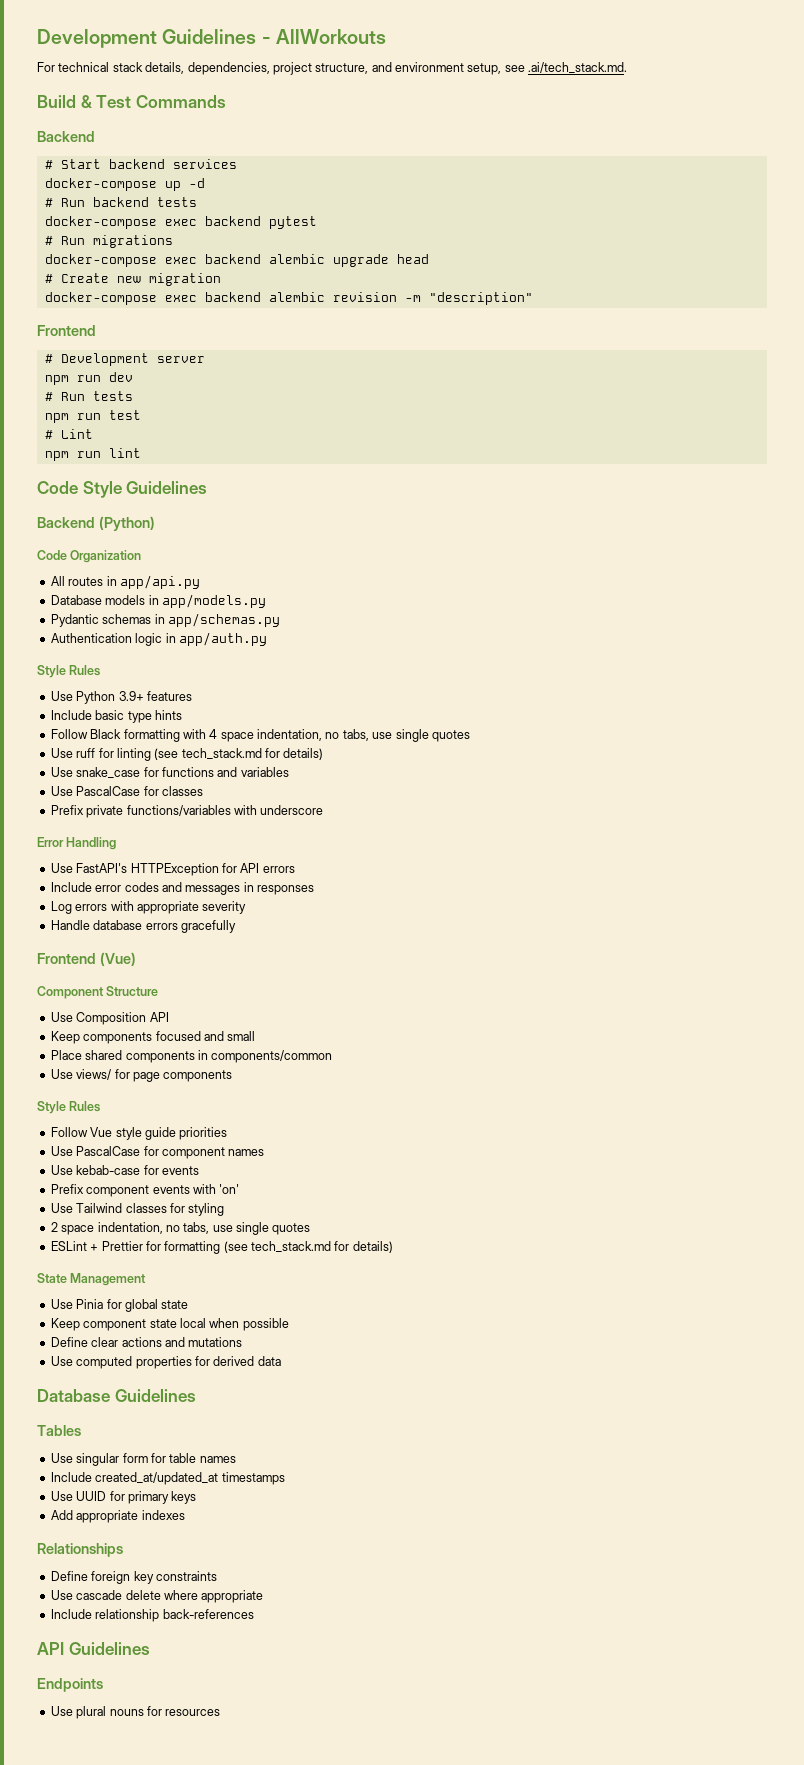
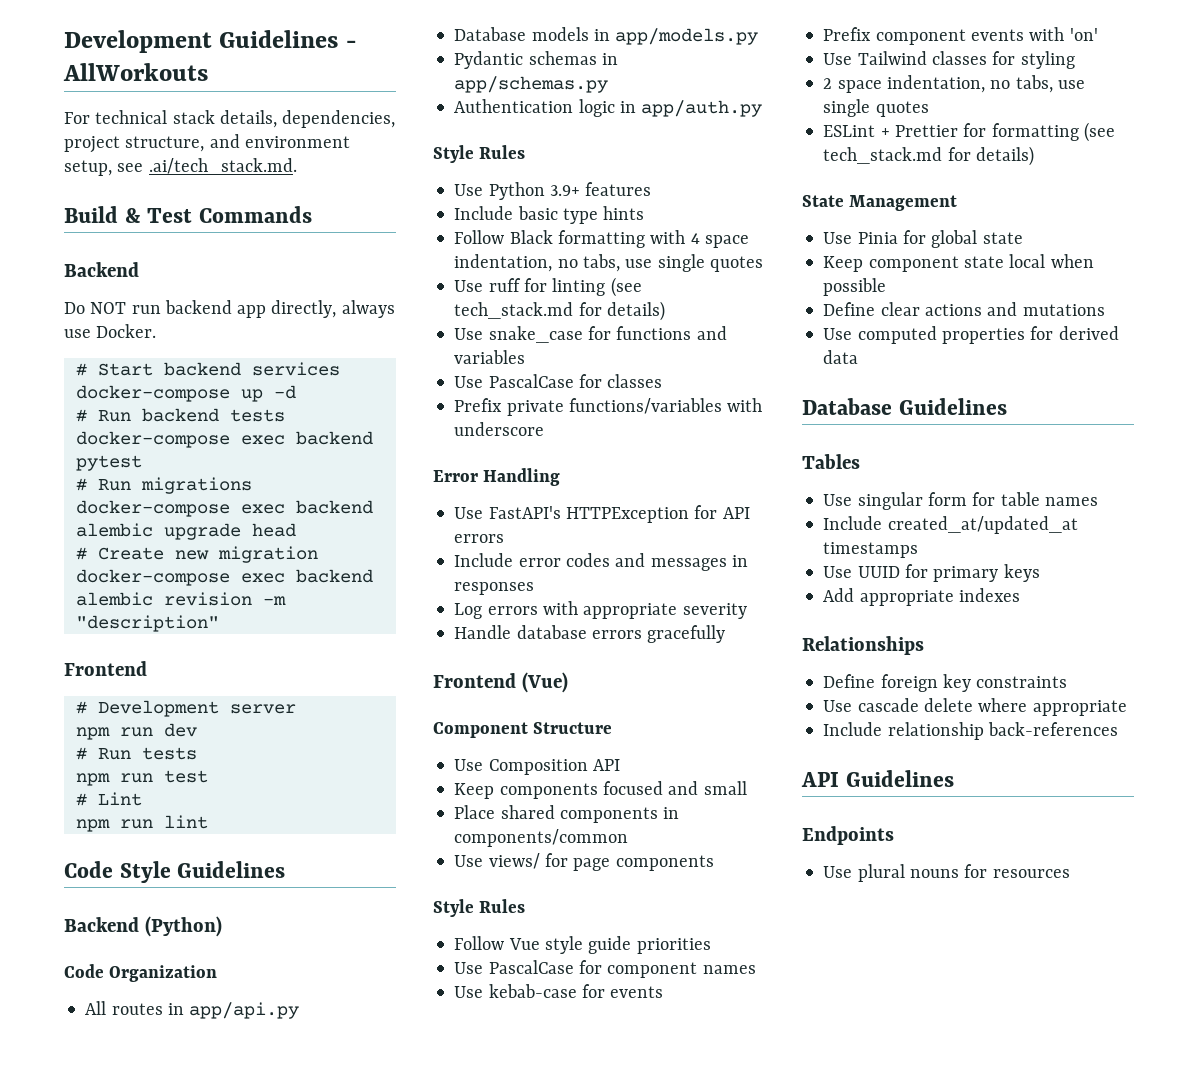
+ Do NOT run backend app directly, always use Docker.

